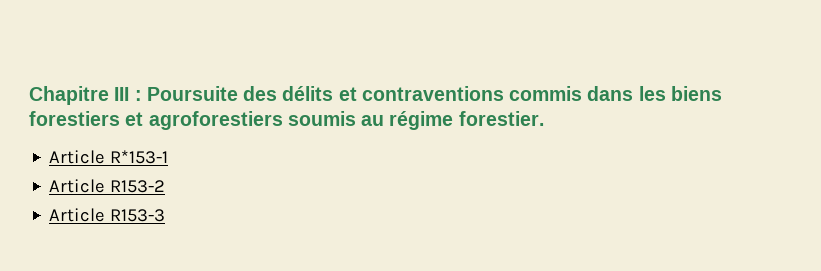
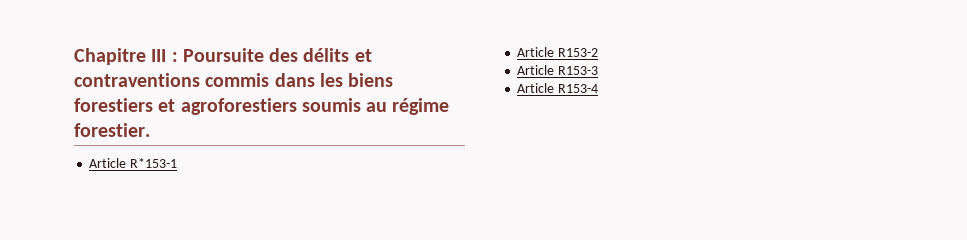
+ Article R153-4

